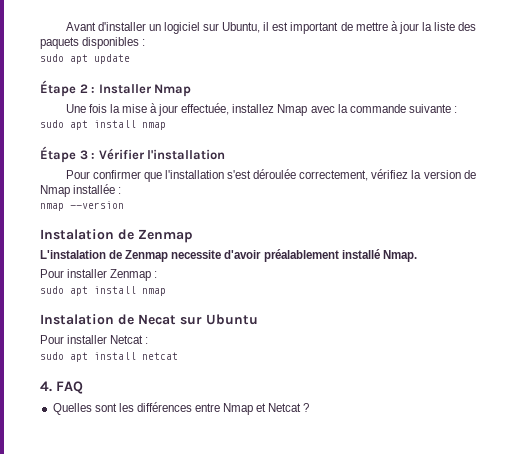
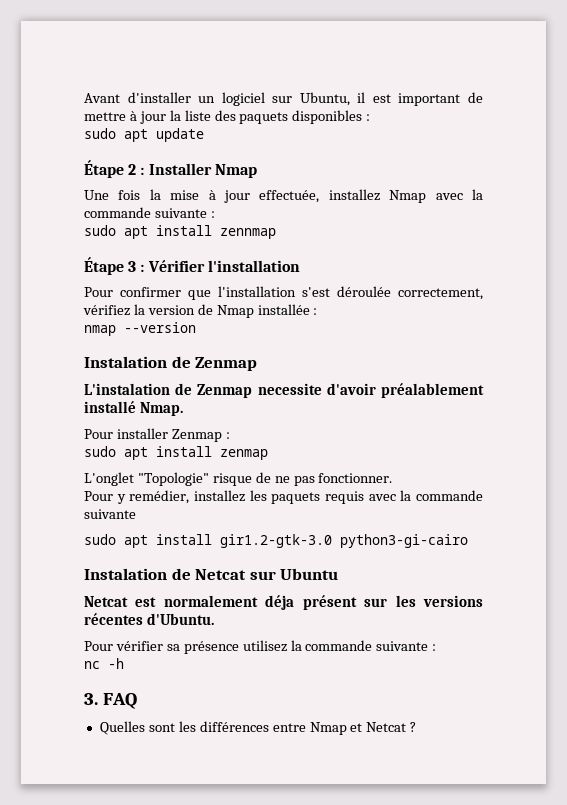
  Une fois la mise à jour effectuée, installez Nmap avec la commande suivante :
- sudo apt install nmap
+ sudo apt install zennmap
  Pour installer Zenmap :
- sudo apt install nmap
- Instalation de Necat sur Ubuntu
- Pour installer Netcat :
- sudo apt install netcat
- 4. FAQ
+ sudo apt install zenmap
+ L'onglet "Topologie" risque de ne pas fonctionner.
+ Pour y remédier, installez les paquets requis avec la commande suivante
+ sudo apt install gir1.2-gtk-3.0 python3-gi-cairo
+ Instalation de Netcat sur Ubuntu
+ Netcat est normalement déja présent sur les versions récentes d'Ubuntu.
+ Pour vérifier sa présence utilisez la commande suivante :
+ nc -h
+ 3. FAQ

